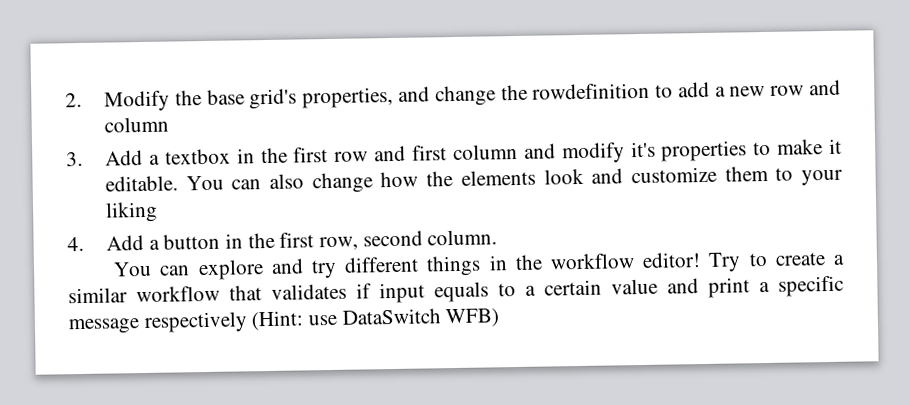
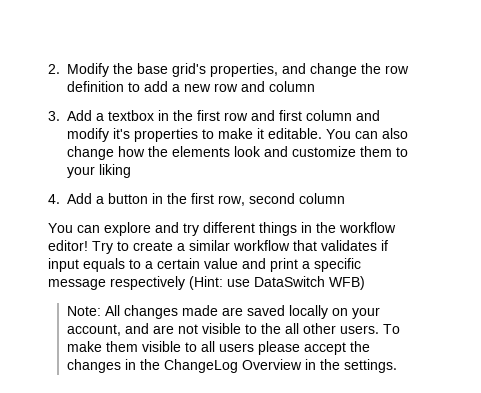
- 2. Modify the base grid's properties, and change the rowdefinition to add a new row and column
+ 2. Modify the base grid's properties, and change the row definition to add a new row and column
- 4. Add a button in the first row, second column.
+ 4. Add a button in the first row, second column
+ Note: All changes made are saved locally on your account, and are not visible to the all other users. To make them visible to all users please accept the changes in the ChangeLog Overview in the settings.

